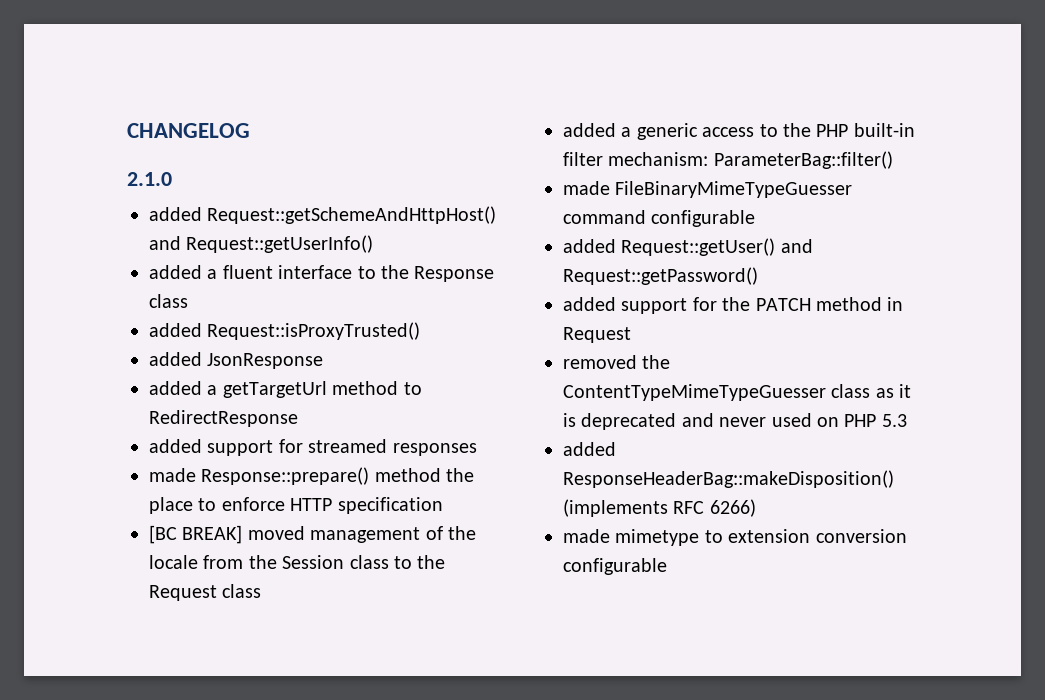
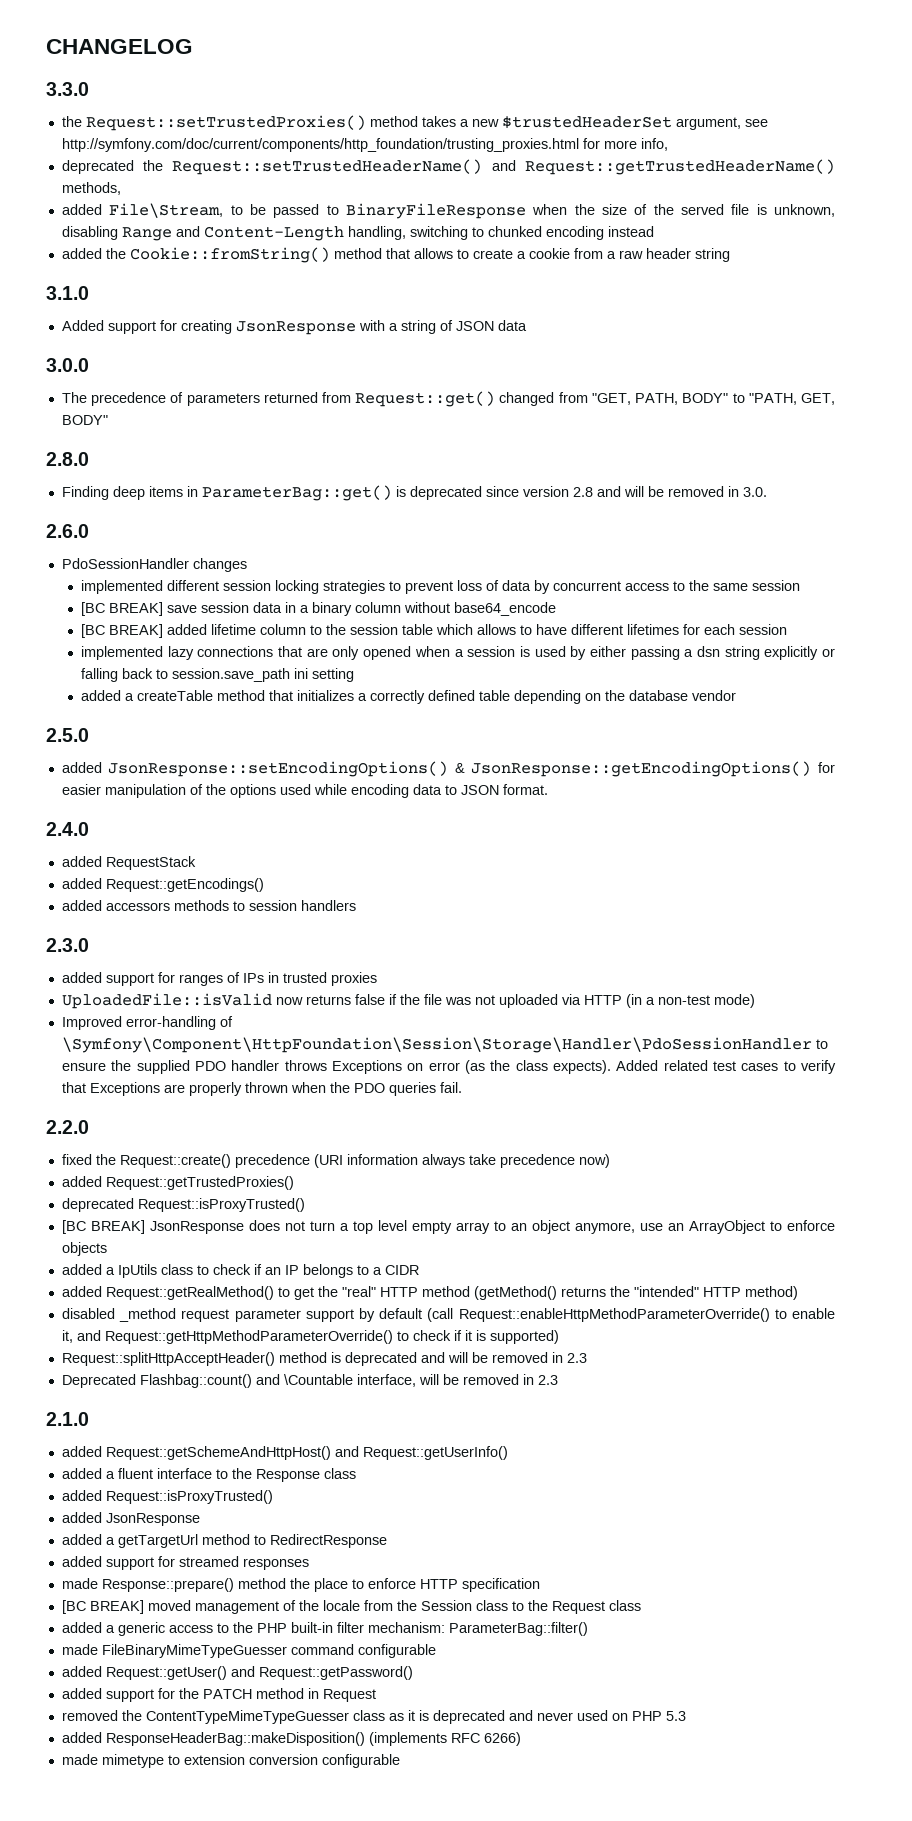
+ 3.3.0
+ the Request::setTrustedProxies() method takes a new $trustedHeaderSet argument, see http://symfony.com/doc/current/components/http_foundation/trusting_proxies.html for more info,
+ deprecated the Request::setTrustedHeaderName() and Request::getTrustedHeaderName() methods,
+ added File\Stream, to be passed to BinaryFileResponse when the size of the served file is unknown, disabling Range and Content-Length handling, switching to chunked encoding instead
+ added the Cookie::fromString() method that allows to create a cookie from a raw header string
+ 3.1.0
+ Added support for creating JsonResponse with a string of JSON data
+ 3.0.0
+ The precedence of parameters returned from Request::get() changed from "GET, PATH, BODY" to "PATH, GET, BODY"
+ 2.8.0
+ Finding deep items in ParameterBag::get() is deprecated since version 2.8 and will be removed in 3.0.
+ 2.6.0
+ PdoSessionHandler changes
+ implemented different session locking strategies to prevent loss of data by concurrent access to the same session
+ [BC BREAK] save session data in a binary column without base64_encode
+ [BC BREAK] added lifetime column to the session table which allows to have different lifetimes for each session
+ implemented lazy connections that are only opened when a session is used by either passing a dsn string explicitly or falling back to session.save_path ini setting
+ added a createTable method that initializes a correctly defined table depending on the database vendor
+ 2.5.0
+ added JsonResponse::setEncodingOptions() & JsonResponse::getEncodingOptions() for easier manipulation of the options used while encoding data to JSON format.
+ 2.4.0
+ added RequestStack
+ added Request::getEncodings()
+ added accessors methods to session handlers
+ 2.3.0
+ added support for ranges of IPs in trusted proxies
+ UploadedFile::isValid now returns false if the file was not uploaded via HTTP (in a non-test mode)
+ Improved error-handling of \Symfony\Component\HttpFoundation\Session\Storage\Handler\PdoSessionHandler to ensure the supplied PDO handler throws Exceptions on error (as the class expects). Added related test cases to verify that Exceptions are properly thrown when the PDO queries fail.
+ 2.2.0
+ fixed the Request::create() precedence (URI information always take precedence now)
+ added Request::getTrustedProxies()
+ deprecated Request::isProxyTrusted()
+ [BC BREAK] JsonResponse does not turn a top level empty array to an object anymore, use an ArrayObject to enforce objects
+ added a IpUtils class to check if an IP belongs to a CIDR
+ added Request::getRealMethod() to get the "real" HTTP method (getMethod() returns the "intended" HTTP method)
+ disabled _method request parameter support by default (call Request::enableHttpMethodParameterOverride() to enable it, and Request::getHttpMethodParameterOverride() to check if it is supported)
+ Request::splitHttpAcceptHeader() method is deprecated and will be removed in 2.3
+ Deprecated Flashbag::count() and \Countable interface, will be removed in 2.3

